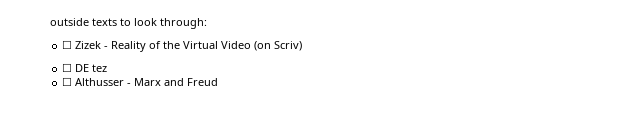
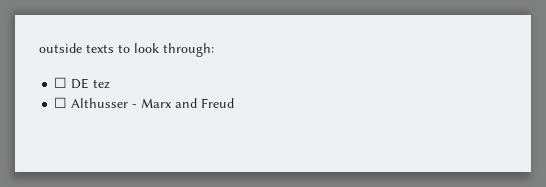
- ☐ Zizek - Reality of the Virtual Video (on Scriv)

